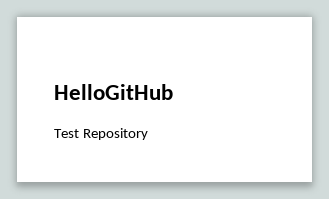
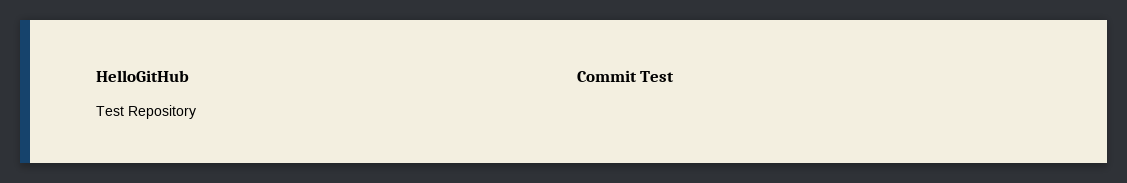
+ Commit Test

